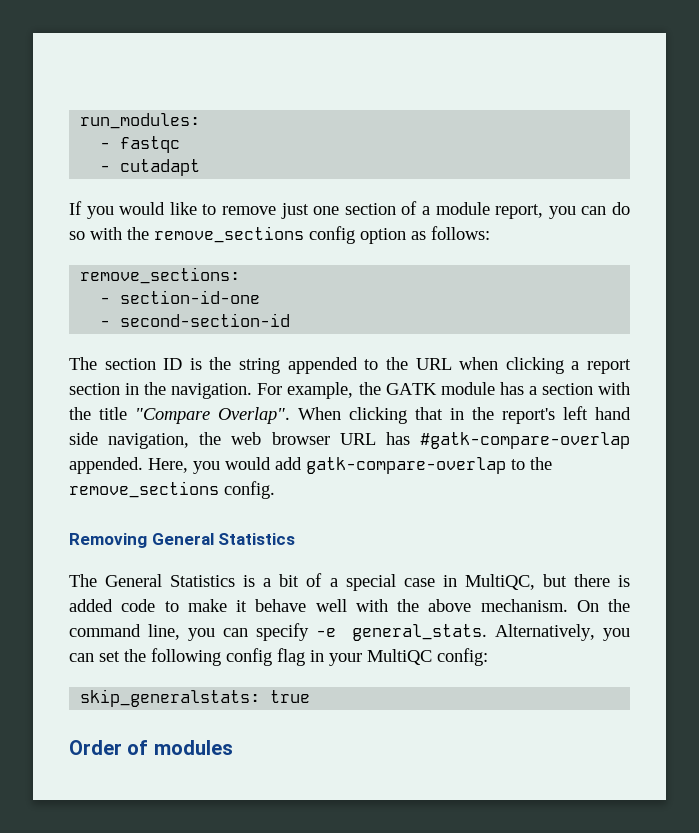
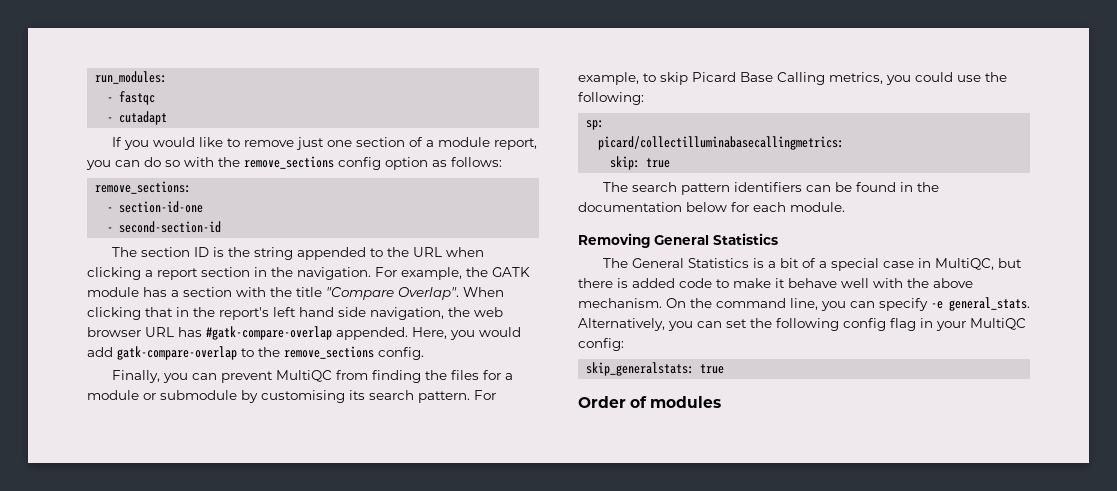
+ Finally, you can prevent MultiQC from finding the files for a module or submodule by customising its search pattern. For example, to skip Picard Base Calling metrics, you could use the following:
+ sp:
+ picard/collectilluminabasecallingmetrics:
+ skip: true
+ The search pattern identifiers can be found in the documentation below for each module.

